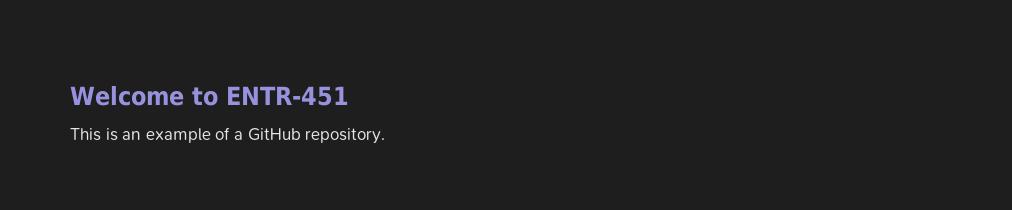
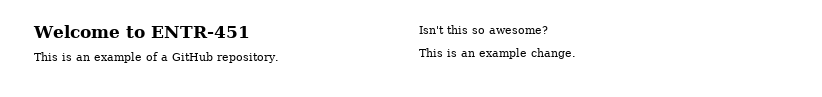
+ Isn't this so awesome?
+ This is an example change.

